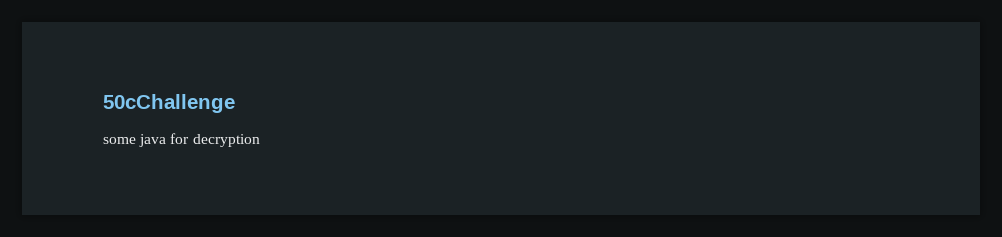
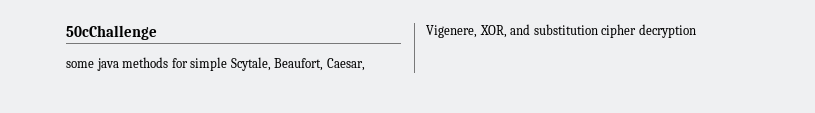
- some java for decryption
+ some java methods for simple Scytale, Beaufort, Caesar, Vigenere, XOR, and substitution cipher decryption

